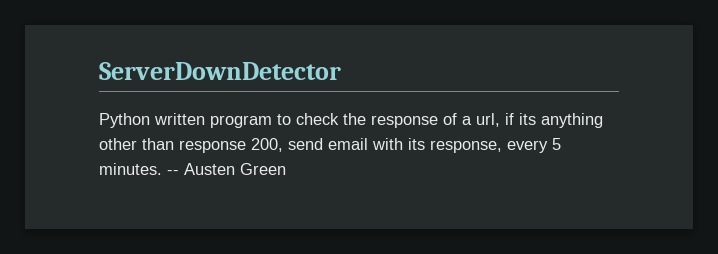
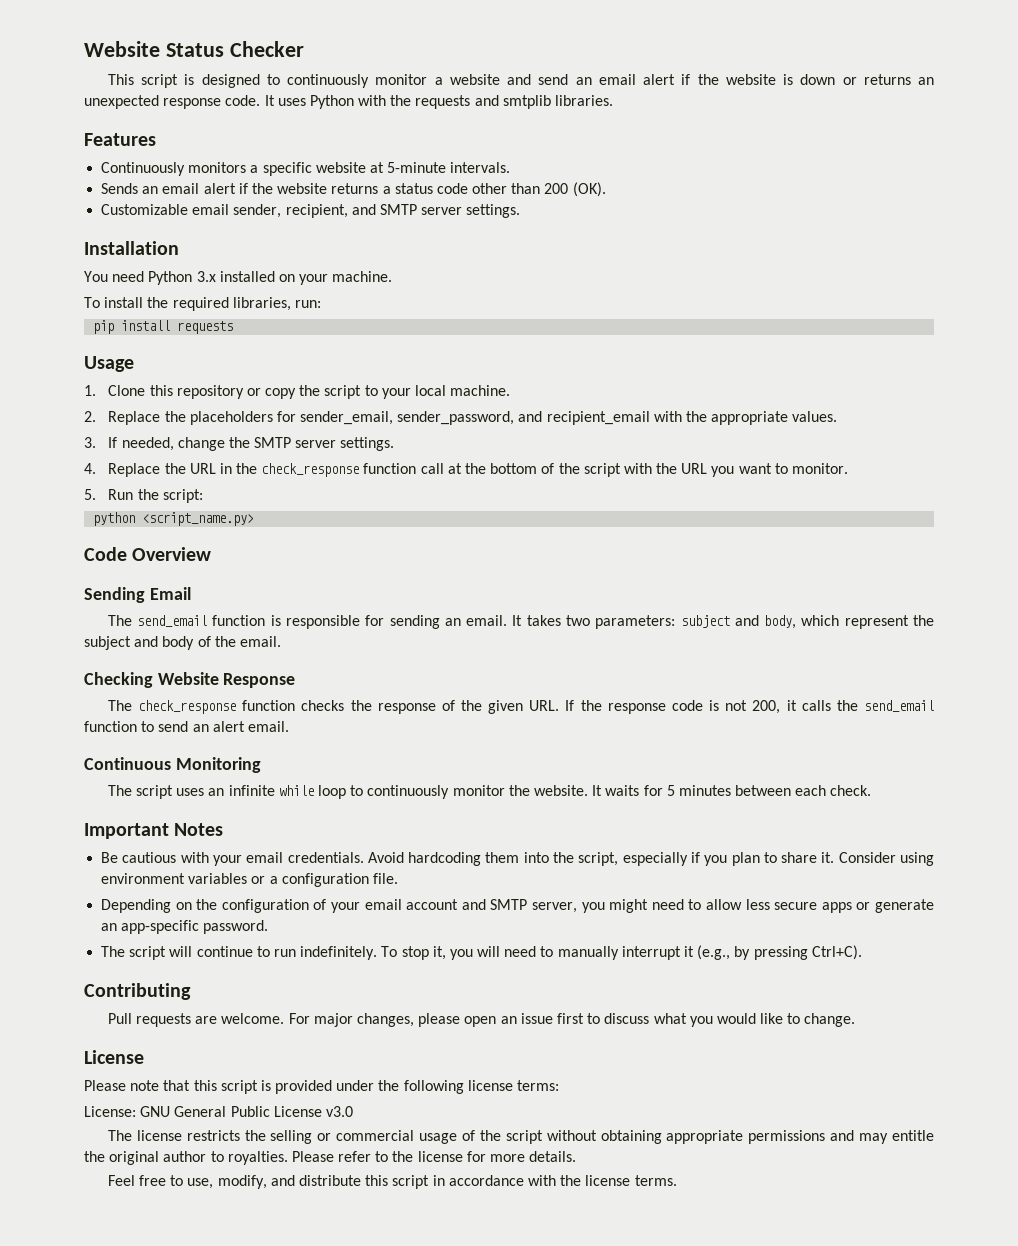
- ServerDownDetector
- Python written program to check the response of a url, if its anything other than response 200, send email with its response, every 5 minutes. -- Austen Green
+ Website Status Checker
+ This script is designed to continuously monitor a website and send an email alert if the website is down or returns an unexpected response code. It uses Python with the requests and smtplib libraries.
+ Features
+ Continuously monitors a specific website at 5-minute intervals.
+ Sends an email alert if the website returns a status code other than 200 (OK).
+ Customizable email sender, recipient, and SMTP server settings.
+ Installation
+ You need Python 3.x installed on your machine.
+ To install the required libraries, run:
+ pip install requests
+ Usage
+ 1. Clone this repository or copy the script to your local machine.
+ 2. Replace the placeholders for sender_email, sender_password, and recipient_email with the appropriate values.
+ 3. If needed, change the SMTP server settings.
+ 4. Replace the URL in the check_response function call at the bottom of the script with the URL you want to monitor.
+ 5. Run the script:
+ python <script_name.py>
+ Code Overview
+ Sending Email
+ The send_email function is responsible for sending an email. It takes two parameters: subject and body, which represent the subject and body of the email.
+ Checking Website Response
+ The check_response function checks the response of the given URL. If the response code is not 200, it calls the send_email function to send an alert email.
+ Continuous Monitoring
+ The script uses an infinite while loop to continuously monitor the website. It waits for 5 minutes between each check.
+ Important Notes
+ Be cautious with your email credentials. Avoid hardcoding them into the script, especially if you plan to share it. Consider using environment variables or a configuration file.
+ Depending on the configuration of your email account and SMTP server, you might need to allow less secure apps or generate an app-specific password.
+ The script will continue to run indefinitely. To stop it, you will need to manually interrupt it (e.g., by pressing Ctrl+C).
+ Contributing
+ Pull requests are welcome. For major changes, please open an issue first to discuss what you would like to change.
+ License
+ Please note that this script is provided under the following license terms:
+ License: GNU General Public License v3.0
+ The license restricts the selling or commercial usage of the script without obtaining appropriate permissions and may entitle the original author to royalties. Please refer to the license for more details.
+ Feel free to use, modify, and distribute this script in accordance with the license terms.

